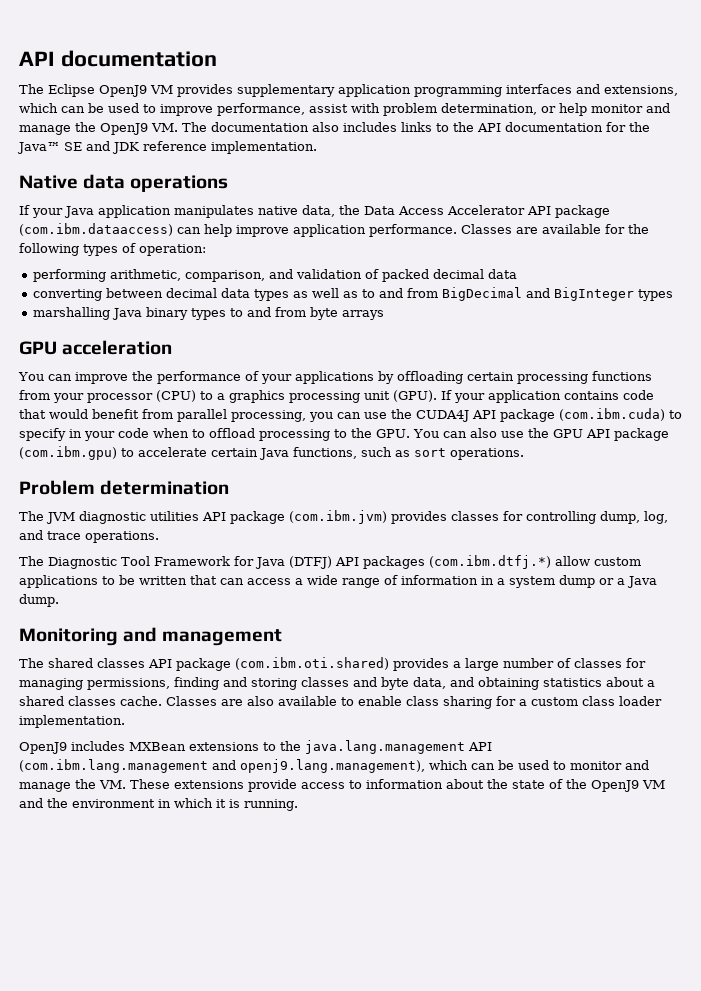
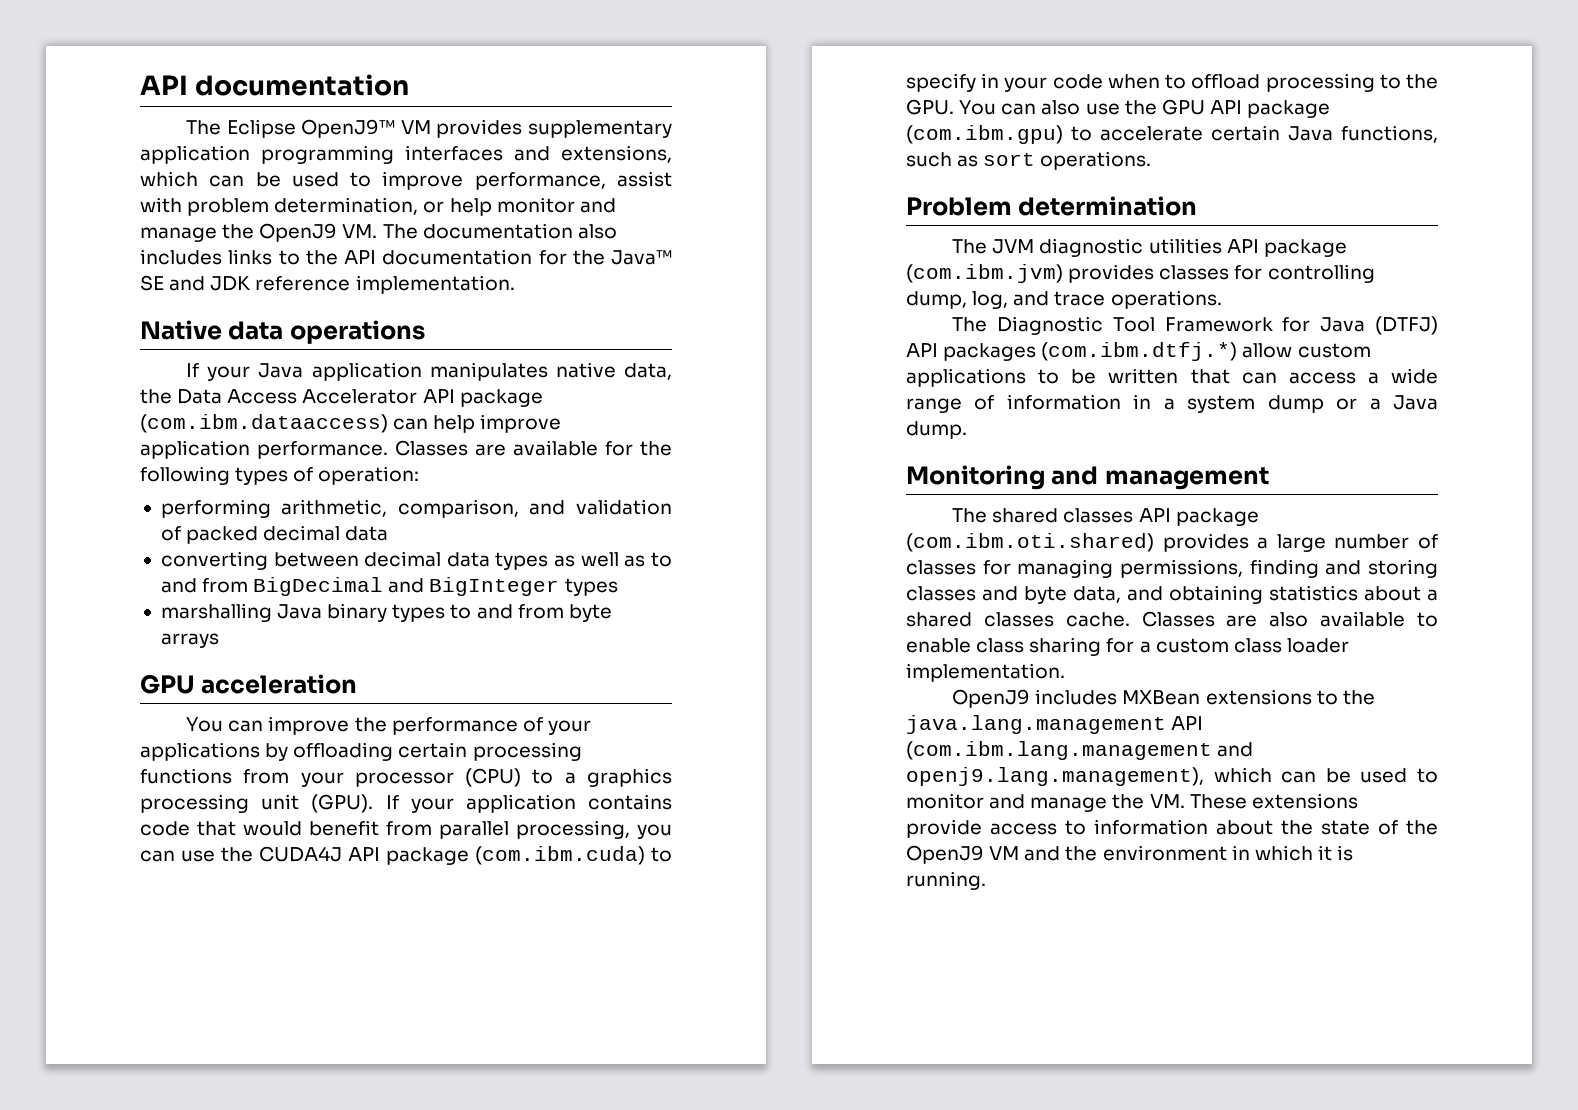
- The Eclipse OpenJ9 VM provides supplementary application programming interfaces and extensions, which can be used to improve performance, assist with problem determination, or help monitor and manage the OpenJ9 VM. The documentation also includes links to the API documentation for the Java™ SE and JDK reference implementation.
+ The Eclipse OpenJ9™ VM provides supplementary application programming interfaces and extensions, which can be used to improve performance, assist with problem determination, or help monitor and manage the OpenJ9 VM. The documentation also includes links to the API documentation for the Java™ SE and JDK reference implementation.

